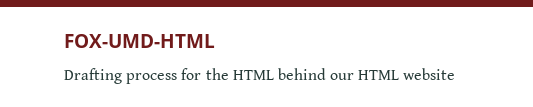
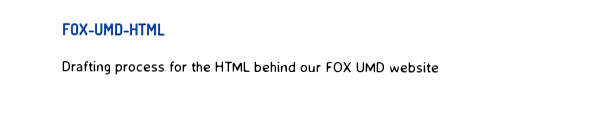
- Drafting process for the HTML behind our HTML website
+ Drafting process for the HTML behind our FOX UMD website

